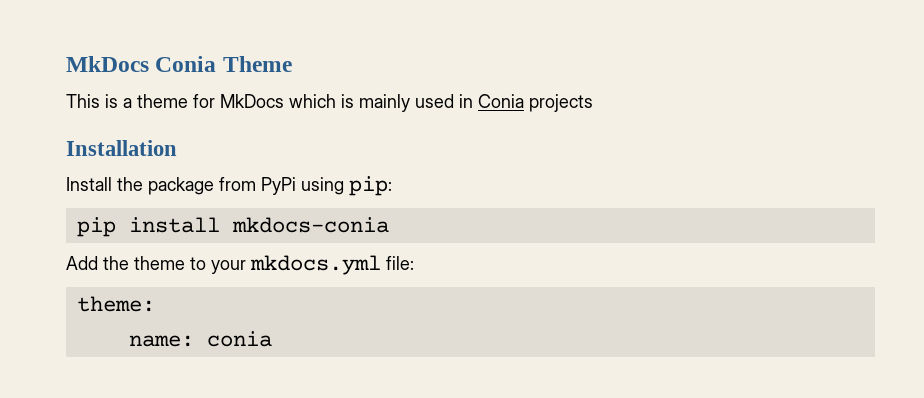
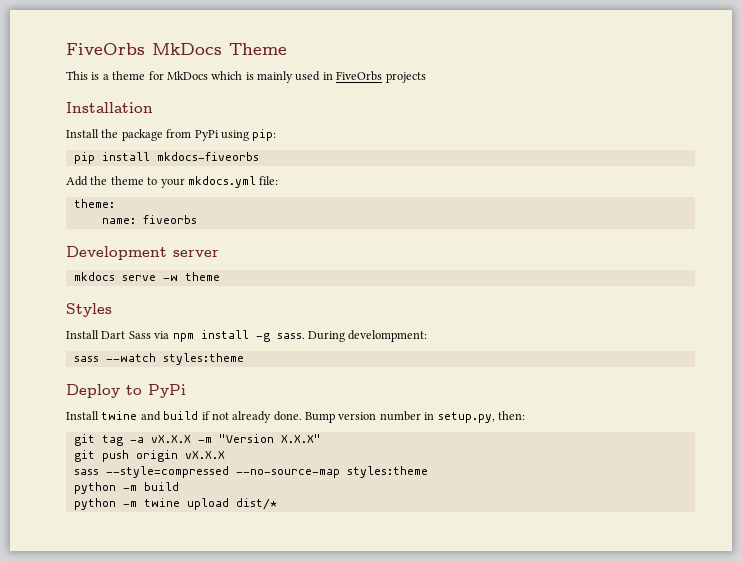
- MkDocs Conia Theme
+ FiveOrbs MkDocs Theme
- This is a theme for MkDocs which is mainly used in Conia projects
+ This is a theme for MkDocs which is mainly used in FiveOrbs projects
- pip install mkdocs-conia
+ pip install mkdocs-fiveorbs
- name: conia
+ name: fiveorbs
+ Development server
+ mkdocs serve -w theme
+ Styles
+ Install Dart Sass via npm install -g sass. During develompment:
+ sass --watch styles:theme
+ Deploy to PyPi
+ Install twine and build if not already done. Bump version number in setup.py, then:
+ git tag -a vX.X.X -m "Version X.X.X"
+ git push origin vX.X.X
+ sass --style=compressed --no-source-map styles:theme
+ python -m build
+ python -m twine upload dist/*

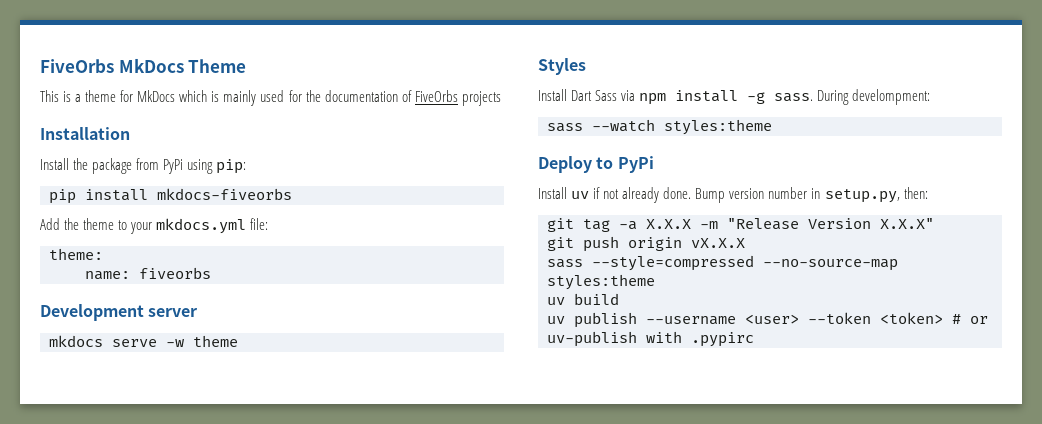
- This is a theme for MkDocs which is mainly used in FiveOrbs projects
+ This is a theme for MkDocs which is mainly used for the documentation of FiveOrbs projects
- Install twine and build if not already done.
+ Install uv if not already done.
- git tag -a vX.X.X -m "Version X.X.X"
+ git tag -a X.X.X -m "Release Version X.X.X"
- python -m build
+ uv build
- python -m twine upload dist/*
+ uv publish --username <user> --token <token> # or uv-publish with .pypirc

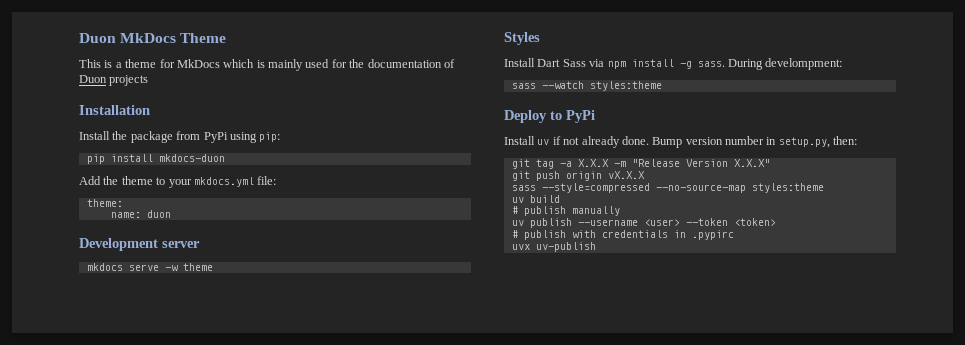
- FiveOrbs MkDocs Theme
+ Duon MkDocs Theme
- This is a theme for MkDocs which is mainly used for the documentation of FiveOrbs projects
+ This is a theme for MkDocs which is mainly used for the documentation of Duon projects
- pip install mkdocs-fiveorbs
+ pip install mkdocs-duon
- name: fiveorbs
+ name: duon
+ # publish manually
- uv publish --username <user> --token <token> # or uv-publish with .pypirc
+ uv publish --username <user> --token <token>
+ # publish with credentials in .pypirc
+ uvx uv-publish

